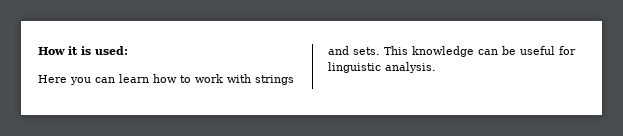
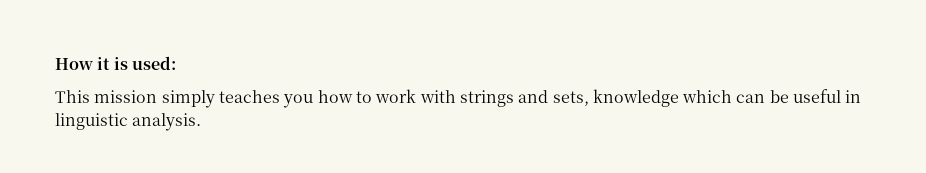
- Here you can learn how to work with strings and sets. This knowledge can be useful for linguistic analysis.
+ This mission simply teaches you how to work with strings and sets, knowledge which can be useful in linguistic analysis.

